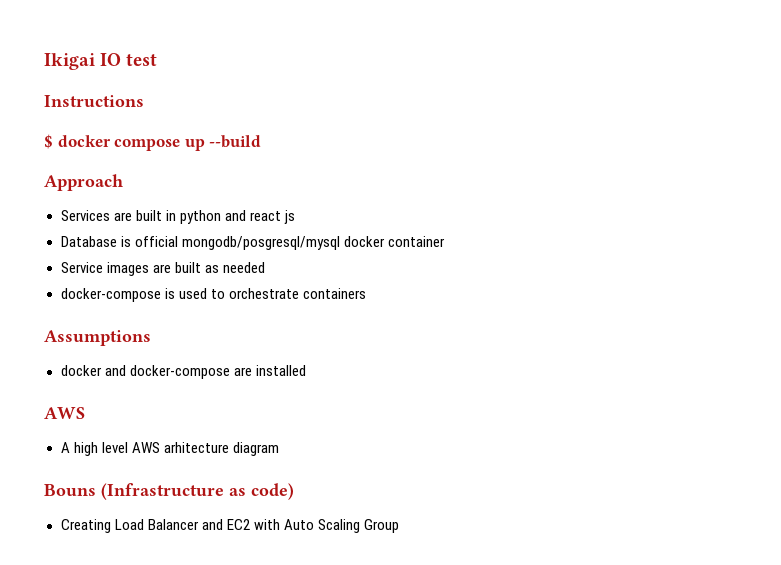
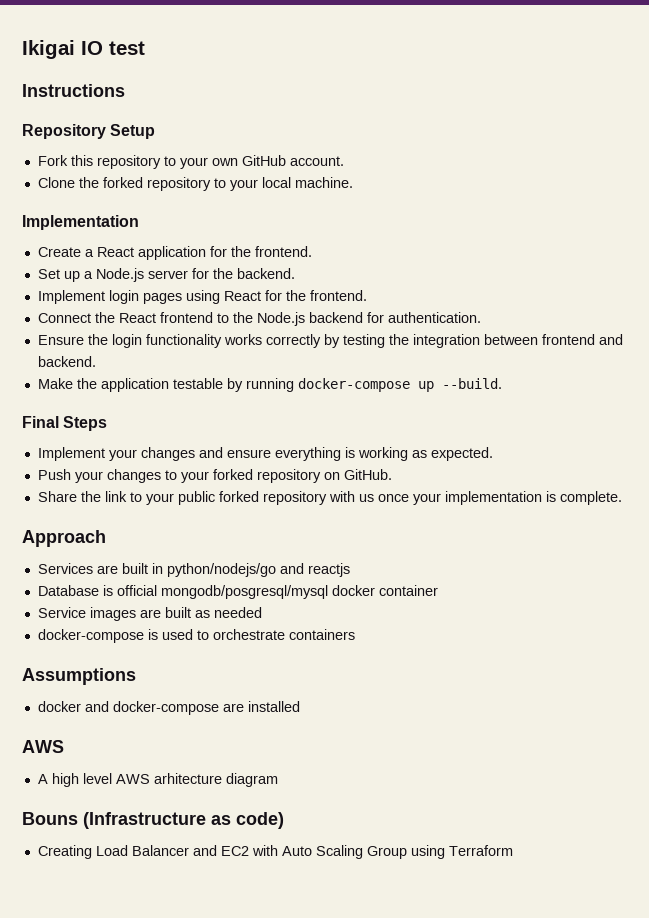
- $ docker compose up --build
+ Repository Setup
+ Fork this repository to your own GitHub account.
+ Clone the forked repository to your local machine.
+ Implementation
+ Create a React application for the frontend.
+ Set up a Node.js server for the backend.
+ Implement login pages using React for the frontend.
+ Connect the React frontend to the Node.js backend for authentication.
+ Ensure the login functionality works correctly by testing the integration between frontend and backend.
+ Make the application testable by running docker-compose up --build.
+ Final Steps
+ Implement your changes and ensure everything is working as expected.
+ Push your changes to your forked repository on GitHub.
+ Share the link to your public forked repository with us once your implementation is complete.
- Services are built in python and react js
+ Services are built in python/nodejs/go and reactjs
- Creating Load Balancer and EC2 with Auto Scaling Group
+ Creating Load Balancer and EC2 with Auto Scaling Group using Terraform

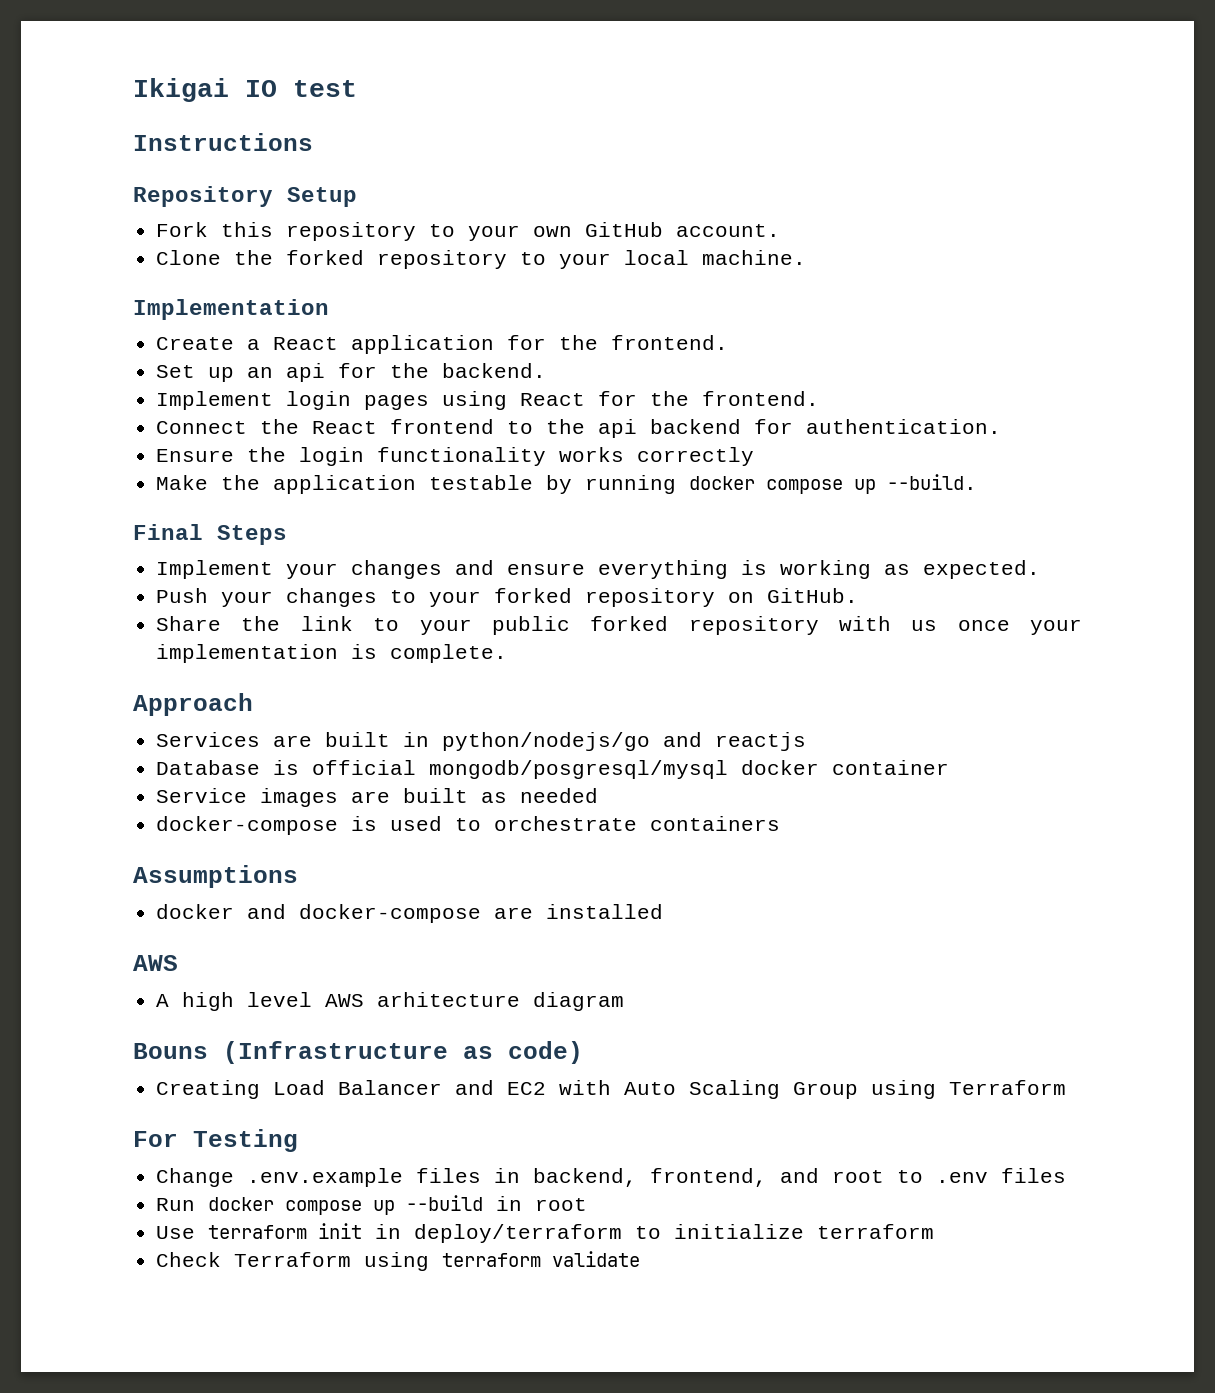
- Set up a Node.js server for the backend.
+ Set up an api for the backend.
- Connect the React frontend to the Node.js backend for authentication.
+ Connect the React frontend to the api backend for authentication.
- Ensure the login functionality works correctly by testing the integration between frontend and backend.
+ Ensure the login functionality works correctly
- Make the application testable by running docker-compose up --build.
+ Make the application testable by running docker compose up --build.
+ For Testing
+ Change .env.example files in backend, frontend, and root to .env files
+ Run docker compose up --build in root
+ Use terraform init in deploy/terraform to initialize terraform
+ Check Terraform using terraform validate

